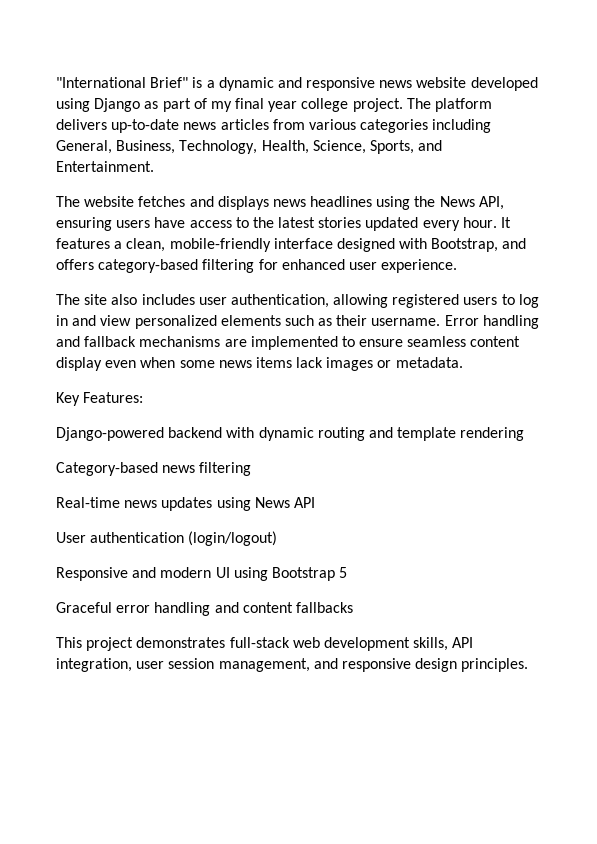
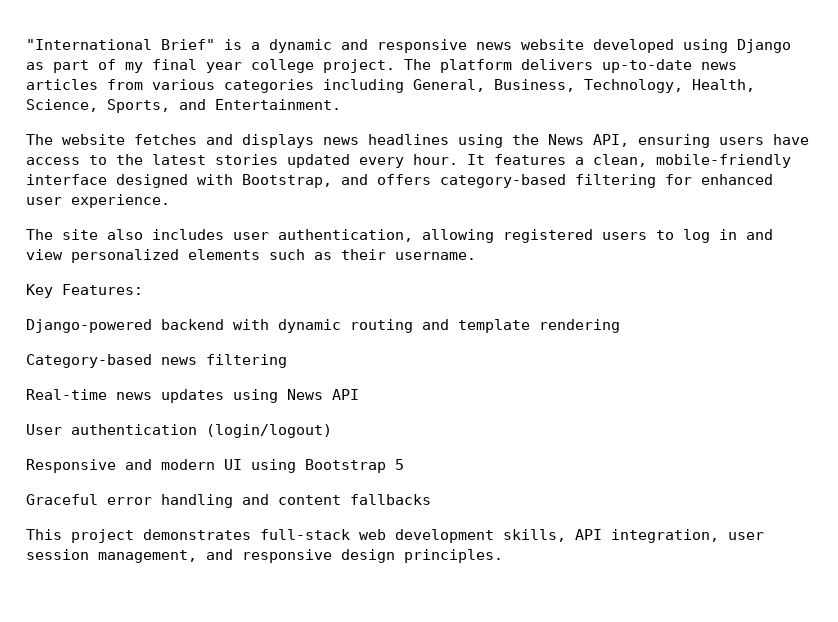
- Error handling and fallback mechanisms are implemented to ensure seamless content display even when some news items lack images or metadata.

